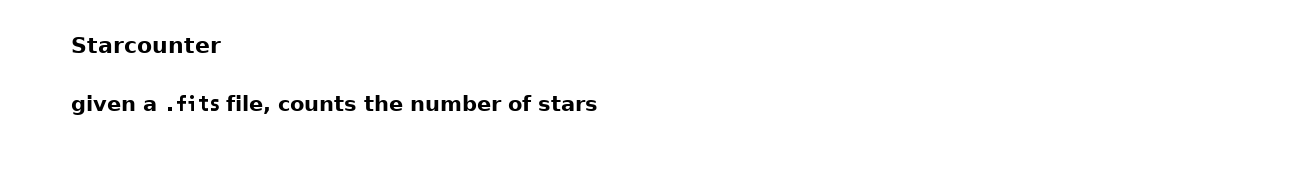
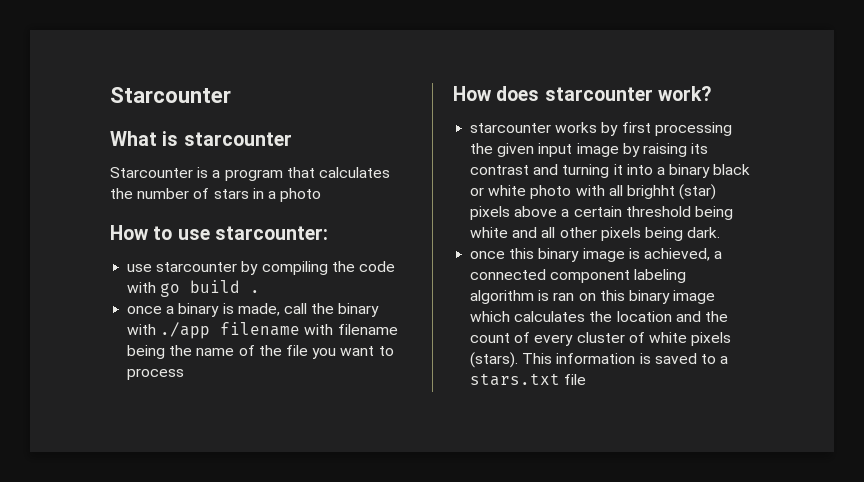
- given a .fits file, counts the number of stars
+ What is starcounter
+ Starcounter is a program that calculates the number of stars in a photo
+ How to use starcounter:
+ use starcounter by compiling the code with go build .
+ once a binary is made, call the binary with ./app filename with filename being the name of the file you want to process
+ How does starcounter work?
+ starcounter works by first processing the given input image by raising its contrast and turning it into a binary black or white photo with all brighht (star) pixels above a certain threshold being white and all other pixels being dark.
+ once this binary image is achieved, a connected component labeling algorithm is ran on this binary image which calculates the location and the count of every cluster of white pixels (stars). This information is saved to a stars.txt file

